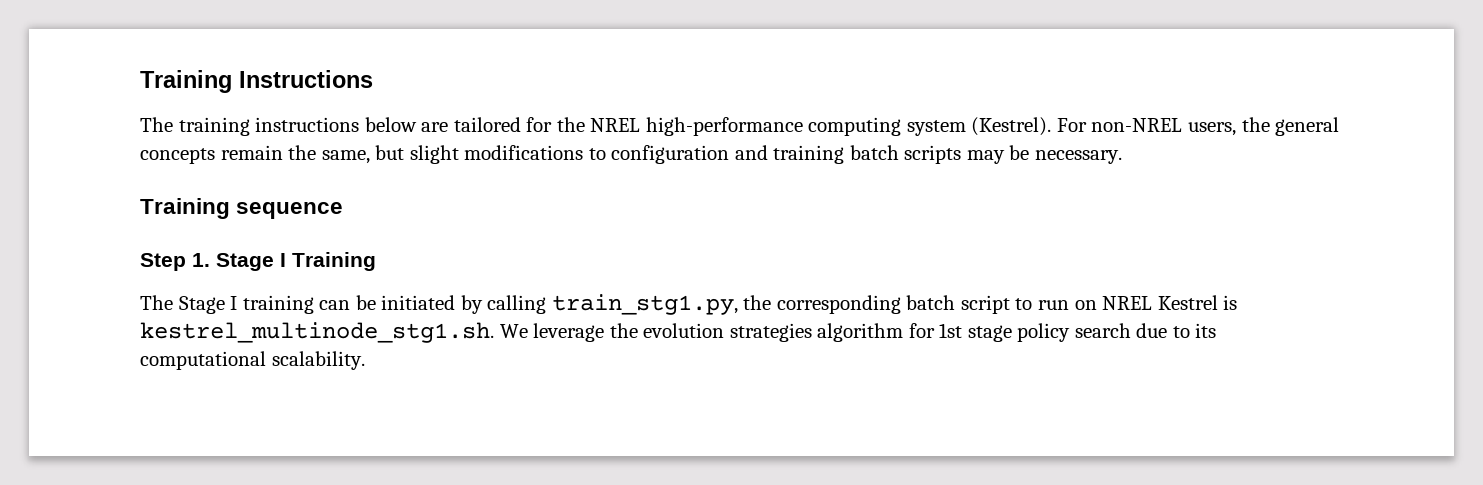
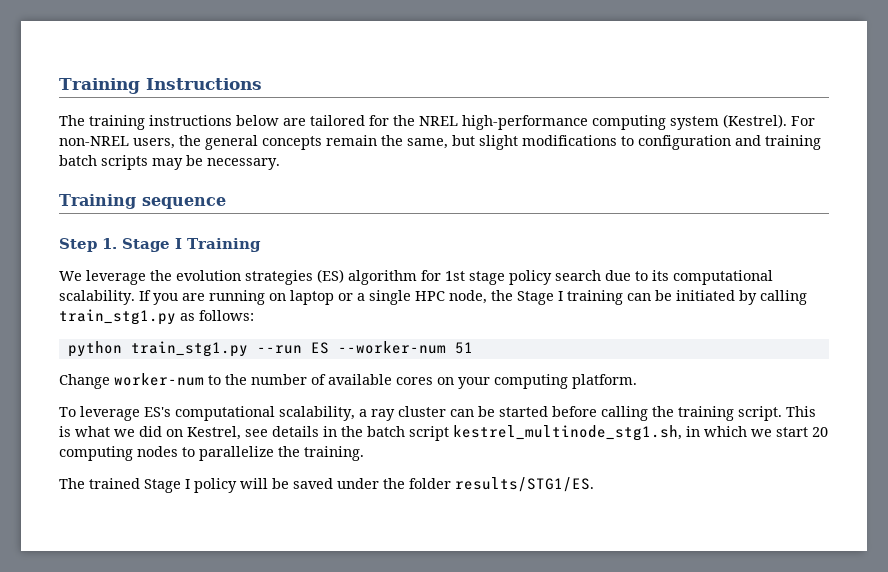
- The Stage I training can be initiated by calling train_stg1.py, the corresponding batch script to run on NREL Kestrel is kestrel_multinode_stg1.sh. We leverage the evolution strategies algorithm for 1st stage policy search due to its computational scalability.
+ We leverage the evolution strategies (ES) algorithm for 1st stage policy search due to its computational scalability.
+ If you are running on laptop or a single HPC node, the Stage I training can be initiated by calling train_stg1.py as follows:
+ python train_stg1.py --run ES --worker-num 51
+ Change worker-num to the number of available cores on your computing platform.
+ To leverage ES's computational scalability, a ray cluster can be started before calling the training script. This is what we did on Kestrel, see details in the batch script kestrel_multinode_stg1.sh, in which we start 20 computing nodes to parallelize the training.
+ The trained Stage I policy will be saved under the folder results/STG1/ES.

